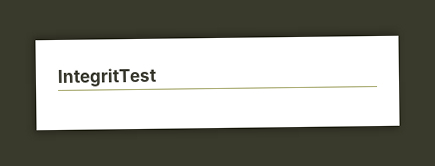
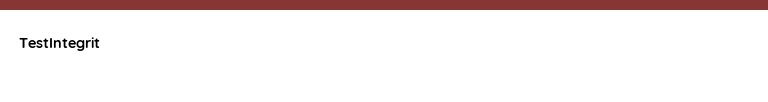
- IntegritTest
+ TestIntegrit

